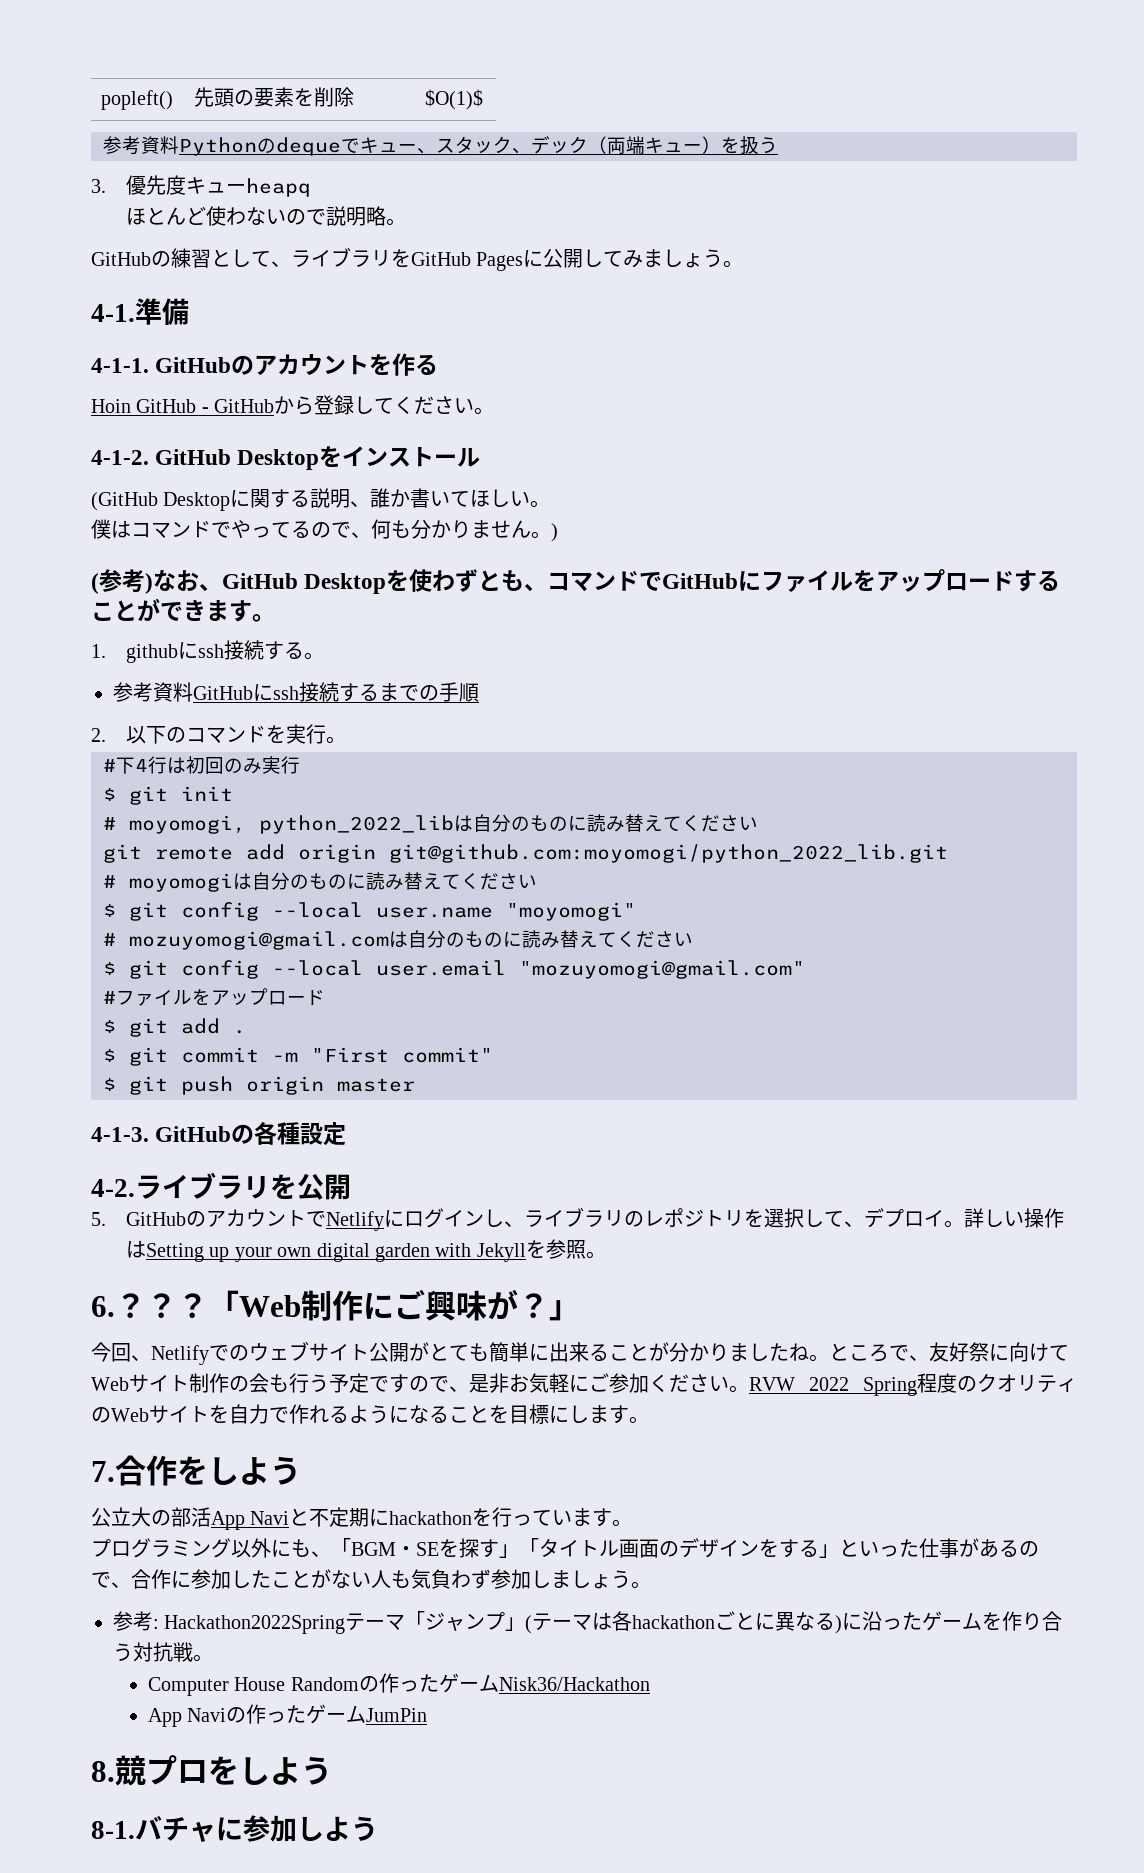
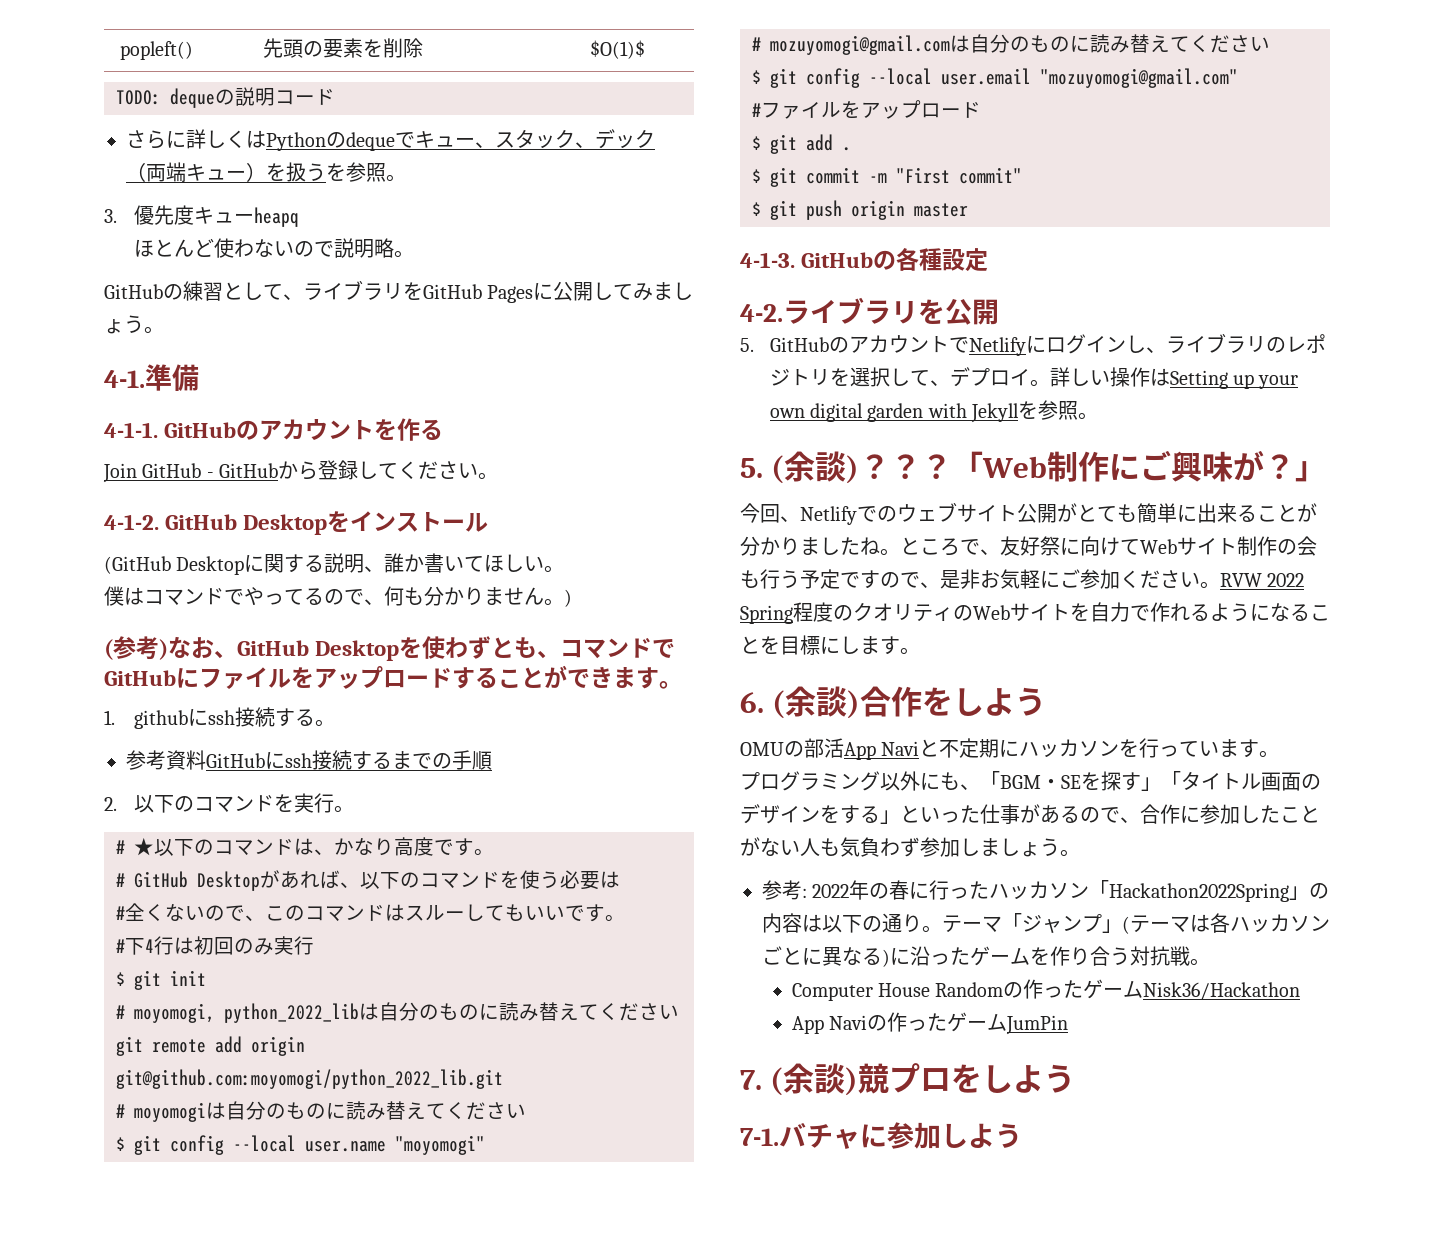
- 参考資料Pythonのdequeでキュー、スタック、デック（両端キュー）を扱う
+ TODO: dequeの説明コード
+ さらに詳しくはPythonのdequeでキュー、スタック、デック（両端キュー）を扱うを参照。
- Hoin GitHub - GitHubから登録してください。
+ Join GitHub - GitHubから登録してください。
+ # ★以下のコマンドは、かなり高度です。
+ # GitHub Desktopがあれば、以下のコマンドを使う必要は
+ #全くないので、このコマンドはスルーしてもいいです。
- 6.？
+ 5. (余談)？
- 7.合作をしよう
+ 6. (余談)合作をしよう
- 公立大の部活App Naviと不定期にhackathonを行っています。
+ OMUの部活App Naviと不定期にハッカソンを行っています。
- 参考: Hackathon2022Springテーマ「ジャンプ」(テーマは各hackathonごとに異なる)に沿ったゲームを作り合う対抗戦。
+ 参考: 2022年の春に行ったハッカソン「Hackathon2022Spring」の内容は以下の通り。テーマ「ジャンプ」(テーマは各ハッカソンごとに異なる)に沿ったゲームを作り合う対抗戦。
- 8.競プロをしよう
+ 7. (余談)競プロをしよう
- 8-1.
+ 7-1.

